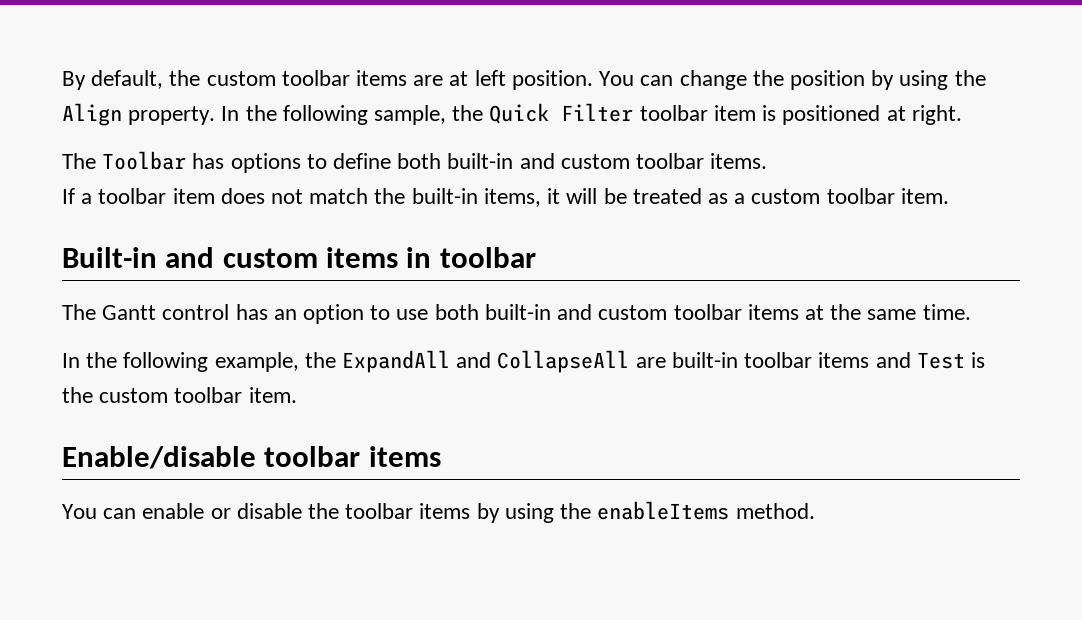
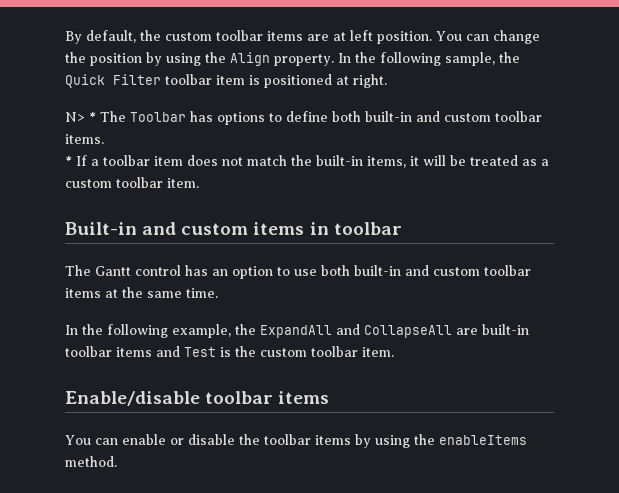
- The Toolbar has options to define both built-in and custom toolbar items.
+ N> * The Toolbar has options to define both built-in and custom toolbar items.
- If a toolbar item does not match the built-in items, it will be treated as a custom toolbar item.
+ * If a toolbar item does not match the built-in items, it will be treated as a custom toolbar item.

